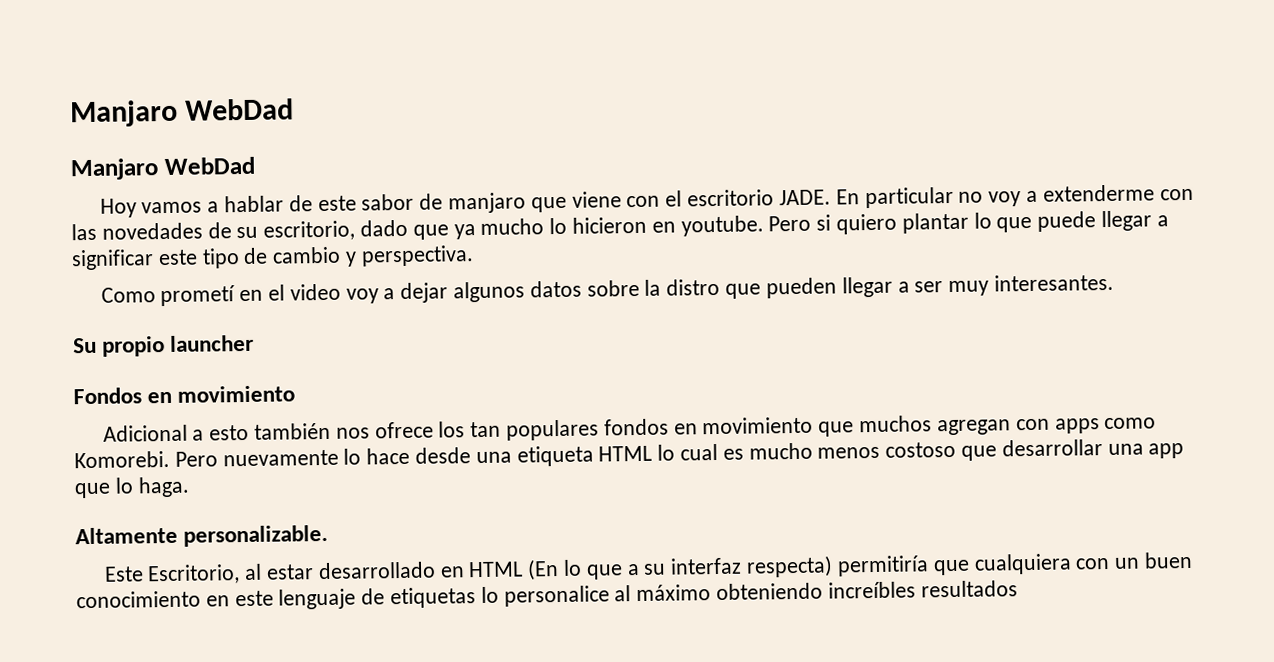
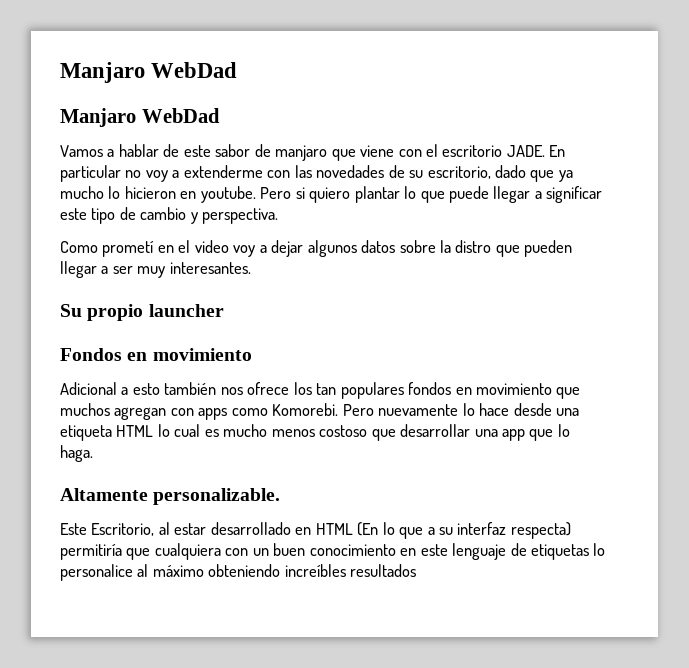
- Hoy vamos a hablar de este sabor de manjaro que viene con el escritorio JADE.
+ Vamos a hablar de este sabor de manjaro que viene con el escritorio JADE.

